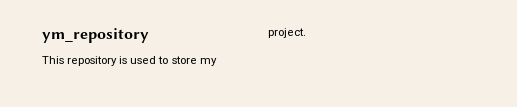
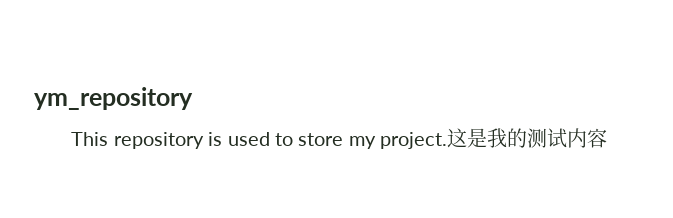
+ 这是我的测试内容

